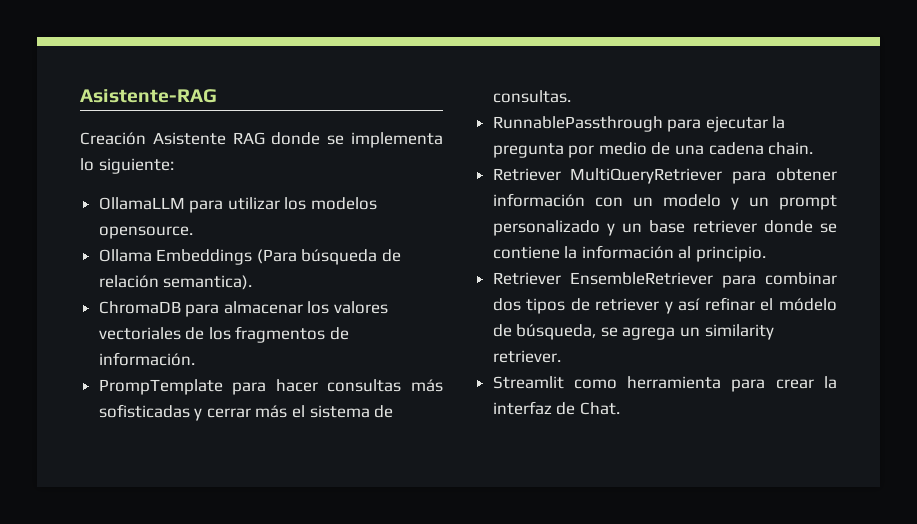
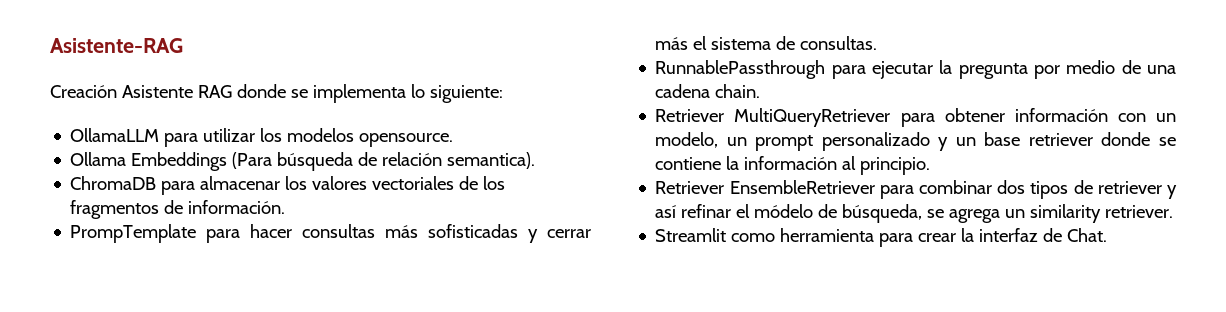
- Retriever MultiQueryRetriever para obtener información con un modelo y un prompt personalizado y un base retriever donde se contiene la información al principio.
+ Retriever MultiQueryRetriever para obtener información con un modelo, un prompt personalizado y un base retriever donde se contiene la información al principio.

